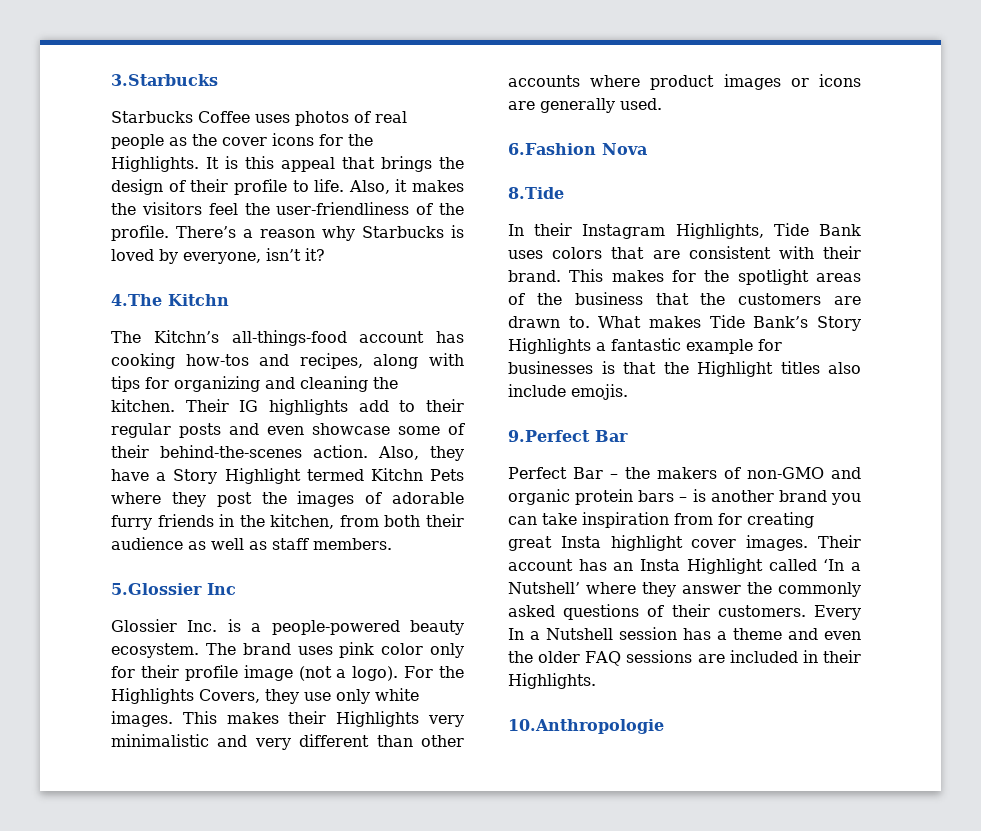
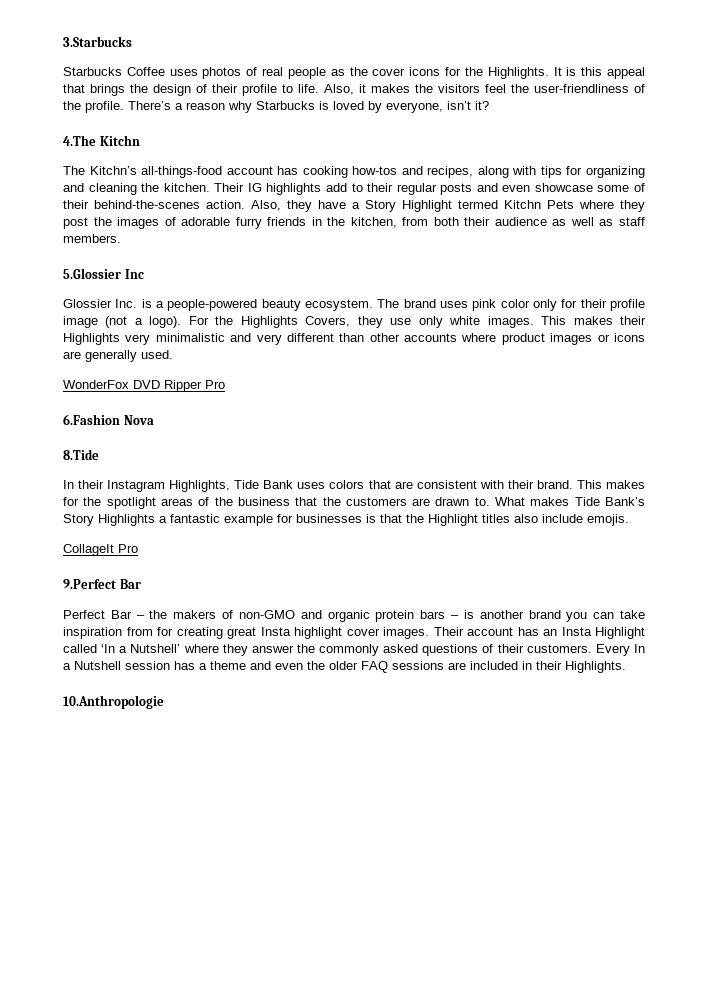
+ WonderFox DVD Ripper Pro
+ CollageIt Pro

